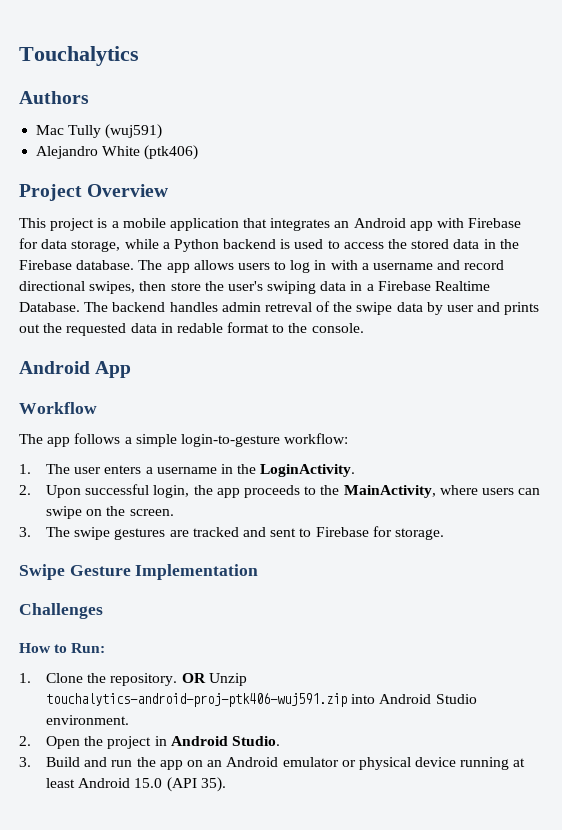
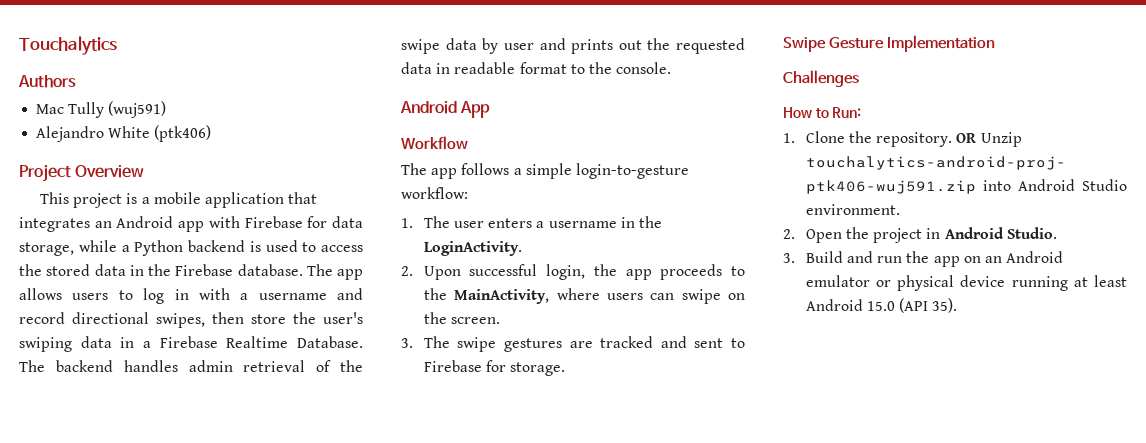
- The backend handles admin retreval of the swipe data by user and prints out the requested data in redable format to the console.
+ The backend handles admin retrieval of the swipe data by user and prints out the requested data in readable format to the console.

